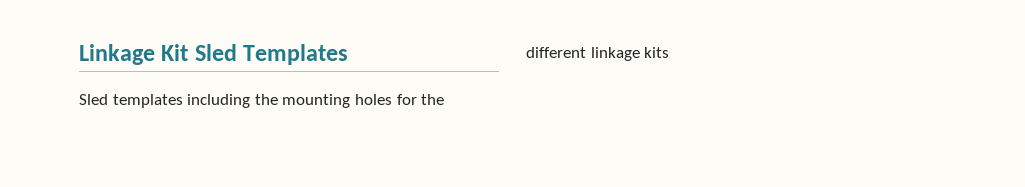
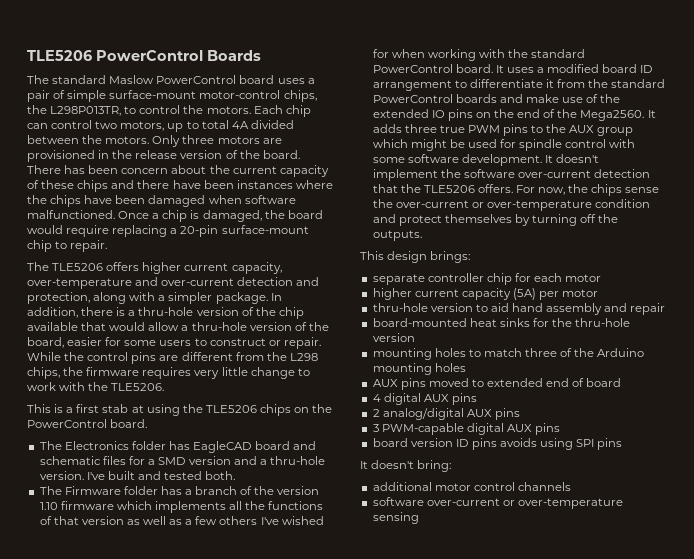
- Linkage Kit Sled Templates
- Sled templates including the mounting holes for the different linkage kits
+ TLE5206 PowerControl Boards
+ The standard Maslow PowerControl board uses a pair of simple surface-mount motor-control chips, the L298P013TR, to control the motors. Each chip can control two motors, up to total 4A divided between the motors. Only three motors are provisioned in the release version of the board. There has been concern about the current capacity of these chips and there have been instances where the chips have been damaged when software malfunctioned. Once a chip is damaged, the board would require replacing a 20-pin surface-mount chip to repair.
+ The TLE5206 offers higher current capacity, over-temperature and over-current detection and protection, along with a simpler package. In addition, there is a thru-hole version of the chip available that would allow a thru-hole version of the board, easier for some users to construct or repair. While the control pins are different from the L298 chips, the firmware requires very little change to work with the TLE5206.
+ This is a first stab at using the TLE5206 chips on the PowerControl board.
+ The Electronics folder has EagleCAD board and schematic files for a SMD version and a thru-hole version. I've built and tested both.
+ The Firmware folder has a branch of the version 1.10 firmware which implements all the functions of that version as well as a few others I've wished for when working with the standard PowerControl board. It uses a modified board ID arrangement to differentiate it from the standard PowerControl boards and make use of the extended IO pins on the end of the Mega2560. It adds three true PWM pins to the AUX group which might be used for spindle control with some software development. It doesn't implement the software over-current detection that the TLE5206 offers. For now, the chips sense the over-current or over-temperature condition and protect themselves by turning off the outputs.
+ This design brings:
+ separate controller chip for each motor
+ higher current capacity (5A) per motor
+ thru-hole version to aid hand assembly and repair
+ board-mounted heat sinks for the thru-hole version
+ mounting holes to match three of the Arduino mounting holes
+ AUX pins moved to extended end of board
+ 4 digital AUX pins
+ 2 analog/digital AUX pins
+ 3 PWM-capable digital AUX pins
+ board version ID pins avoids using SPI pins
+ It doesn't bring:
+ additional motor control channels
+ software over-current or over-temperature sensing

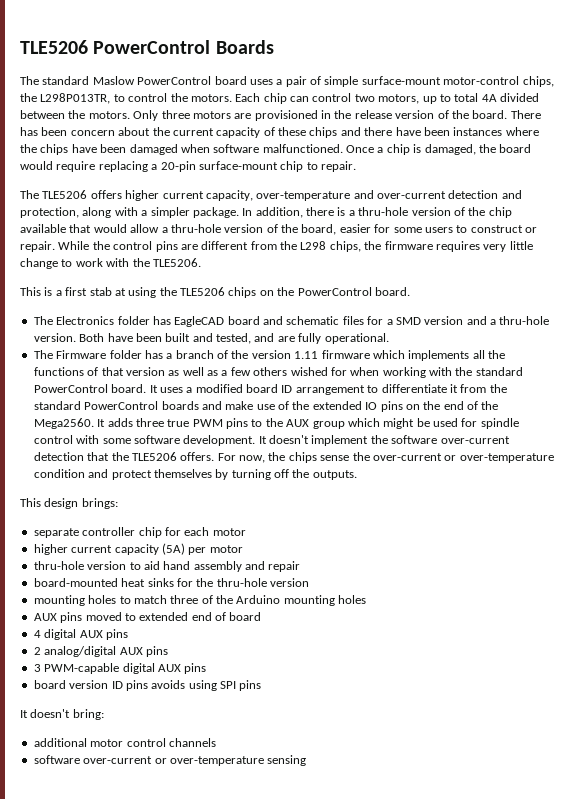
- I've built and tested both.
+ Both have been built and tested, and are fully operational.
- The Firmware folder has a branch of the version 1.10 firmware which implements all the functions of that version as well as a few others I've wished for when working with the standard PowerControl board.
+ The Firmware folder has a branch of the version 1.11 firmware which implements all the functions of that version as well as a few others wished for when working with the standard PowerControl board.

